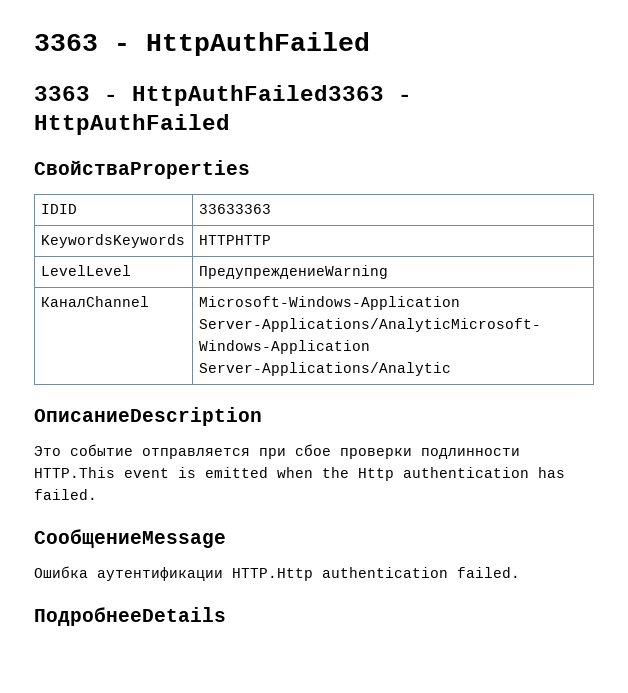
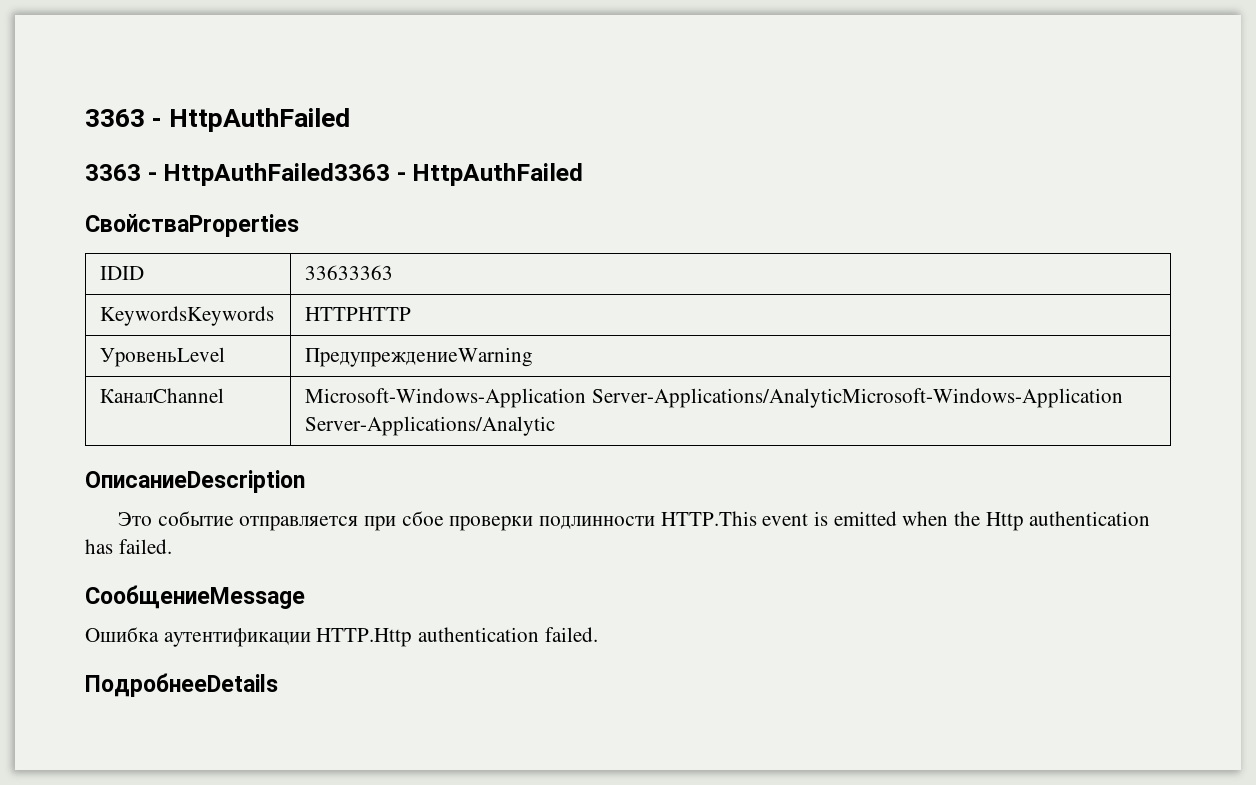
- LevelLevel | ПредупреждениеWarning
+ УровеньLevel | ПредупреждениеWarning

